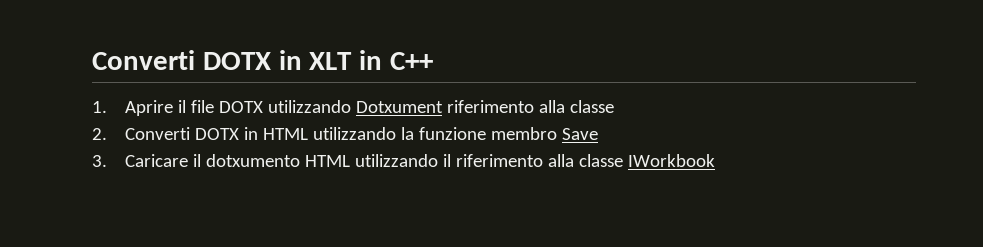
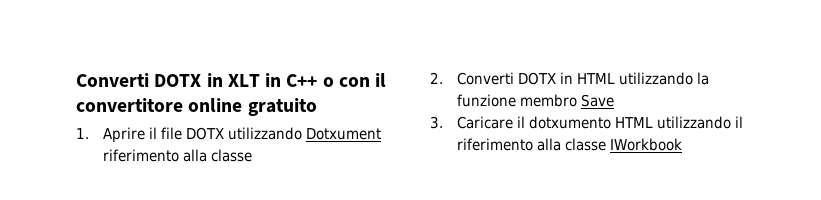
- Converti DOTX in XLT in C++
+ Converti DOTX in XLT in C++ o con il convertitore online gratuito

